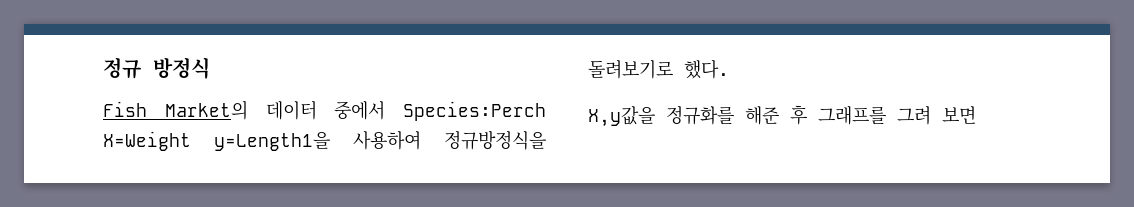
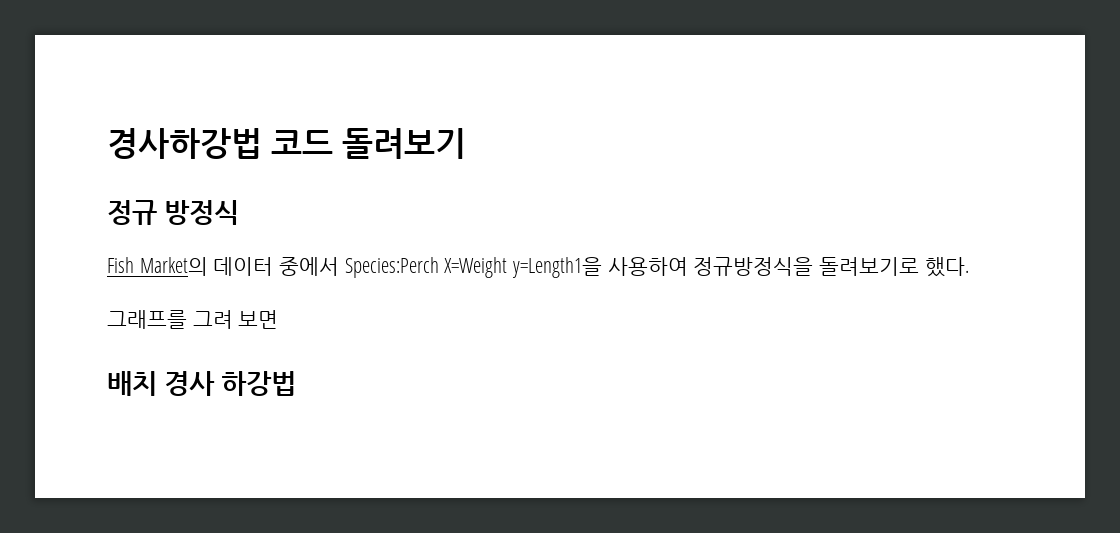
+ 경사하강법 코드 돌려보기
- X,y값을 정규화를 해준 후 그래프를 그려 보면
+ 그래프를 그려 보면
+ 배치 경사 하강법

